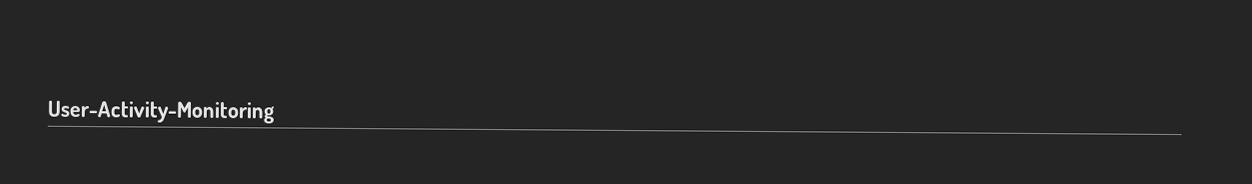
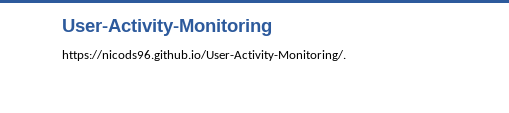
+ https://nicods96.github.io/User-Activity-Monitoring/.

